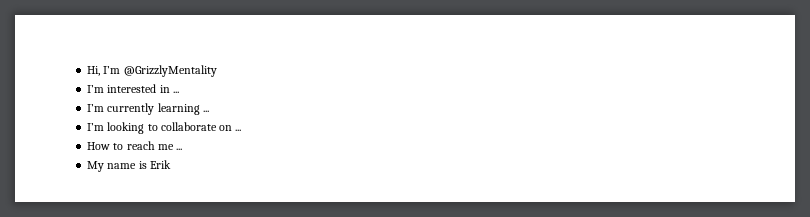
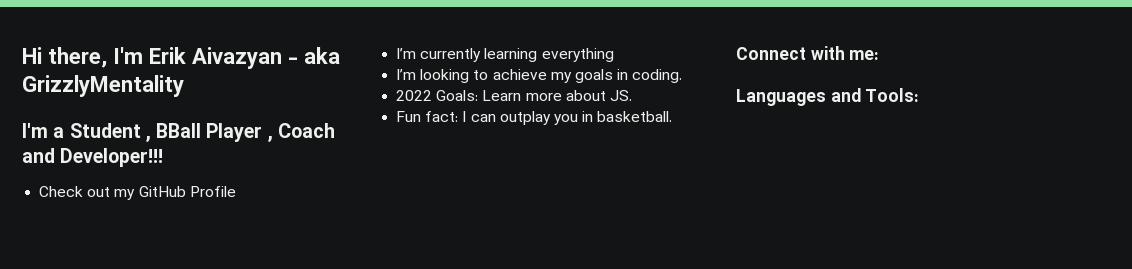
- Hi, I’m @GrizzlyMentality
- I’m interested in ...
+ Hi there, I'm Erik Aivazyan - aka GrizzlyMentality
+ I'm a Student , BBall Player , Coach and Developer!!!
+ Check out my GitHub Profile
- I’m currently learning ...
+ I’m currently learning everything
- I’m looking to collaborate on ...
- How to reach me ...
- My name is Erik
+ I’m looking to achieve my goals in coding.
+ 2022 Goals: Learn more about JS.
+ Fun fact: I can outplay you in basketball.
+ Connect with me:
+ Languages and Tools:

